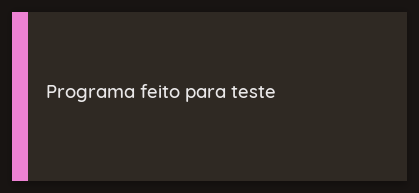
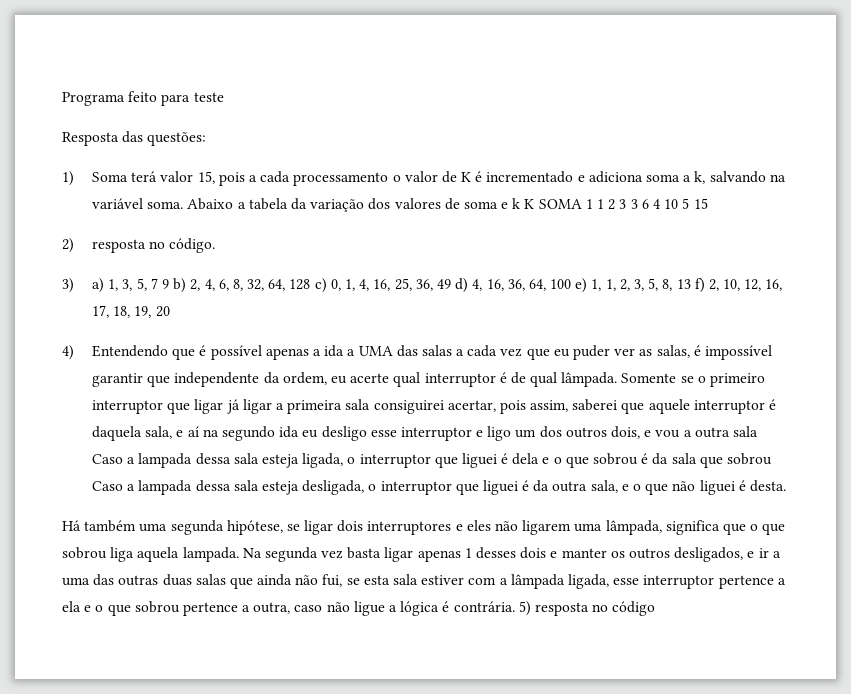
+ Resposta das questões:
+ 1) Soma terá valor 15, pois a cada processamento o valor de K é incrementado e adiciona soma a k, salvando na variável soma. Abaixo a tabela da variação dos valores de soma e k K SOMA 1 1 2 3 3 6 4 10 5 15
+ 2) resposta no código.
+ 3) a) 1, 3, 5, 7 9 b) 2, 4, 6, 8, 32, 64, 128 c) 0, 1, 4, 16, 25, 36, 49 d) 4, 16, 36, 64, 100 e) 1, 1, 2, 3, 5, 8, 13 f) 2, 10, 12, 16, 17, 18, 19, 20
+ 4) Entendendo que é possível apenas a ida a UMA das salas a cada vez que eu puder ver as salas, é impossível garantir que independente da ordem, eu acerte qual interruptor é de qual lâmpada. Somente se o primeiro interruptor que ligar já ligar a primeira sala consiguirei acertar, pois assim, saberei que aquele interruptor é daquela sala, e aí na segundo ida eu desligo esse interruptor e ligo um dos outros dois, e vou a outra sala Caso a lampada dessa sala esteja ligada, o interruptor que liguei é dela e o que sobrou é da sala que sobrou Caso a lampada dessa sala esteja desligada, o interruptor que liguei é da outra sala, e o que não liguei é desta.
+ Há também uma segunda hipótese, se ligar dois interruptores e eles não ligarem uma lâmpada, significa que o que sobrou liga aquela lampada. Na segunda vez basta ligar apenas 1 desses dois e manter os outros desligados, e ir a uma das outras duas salas que ainda não fui, se esta sala estiver com a lâmpada ligada, esse interruptor pertence a ela e o que sobrou pertence a outra, caso não ligue a lógica é contrária. 5) resposta no código

